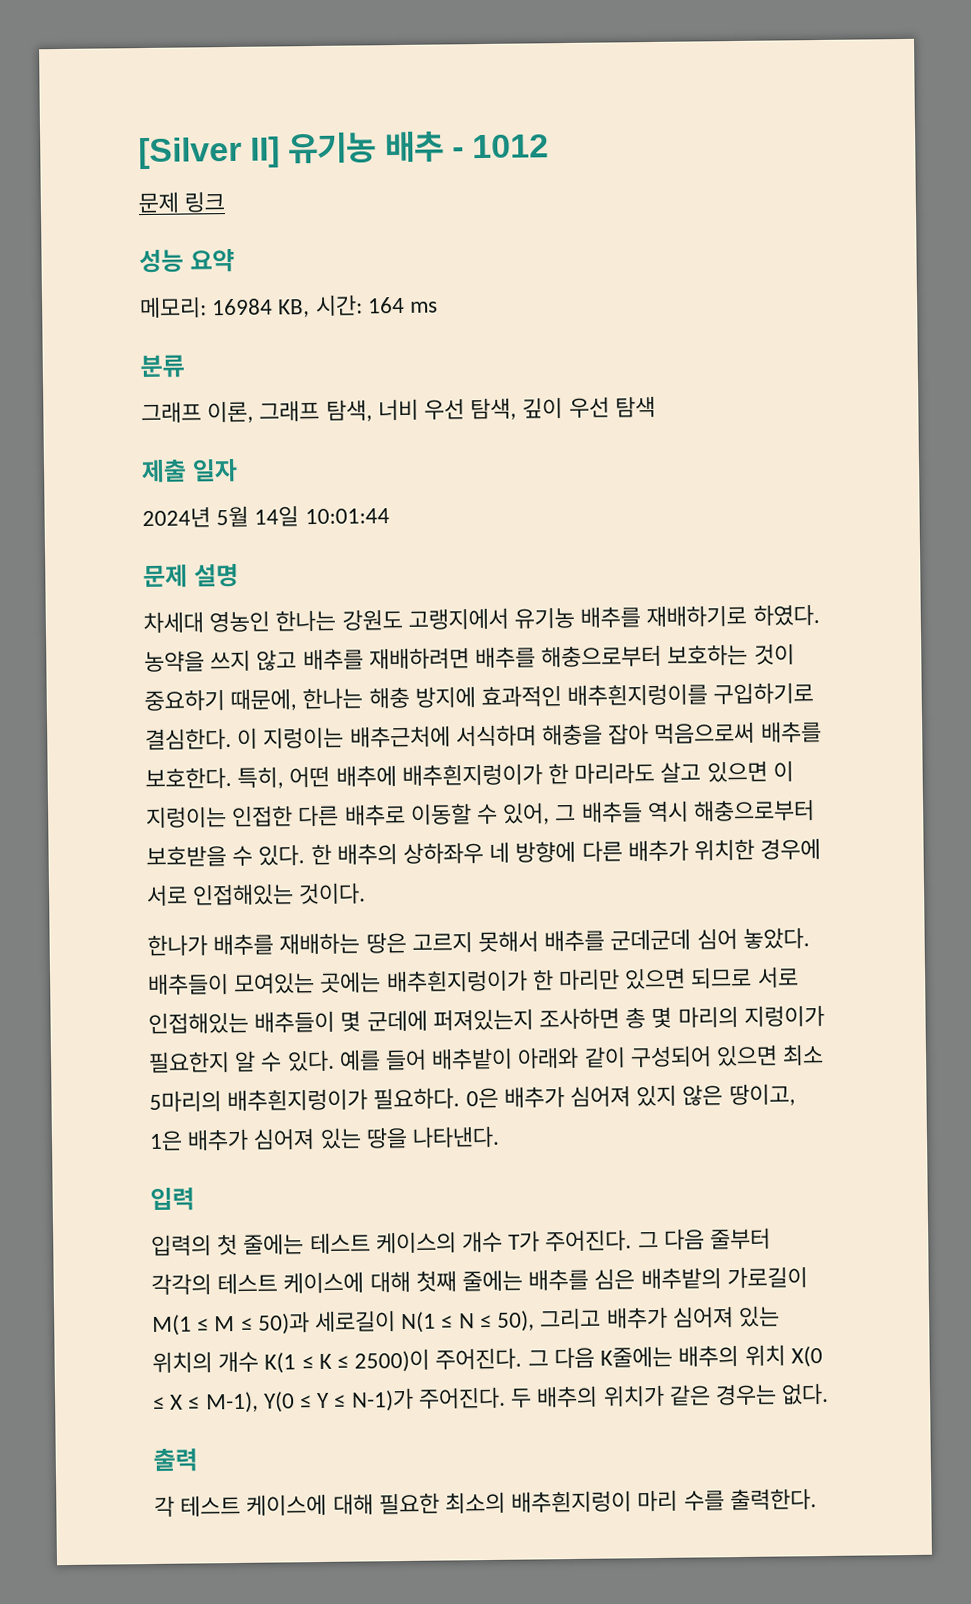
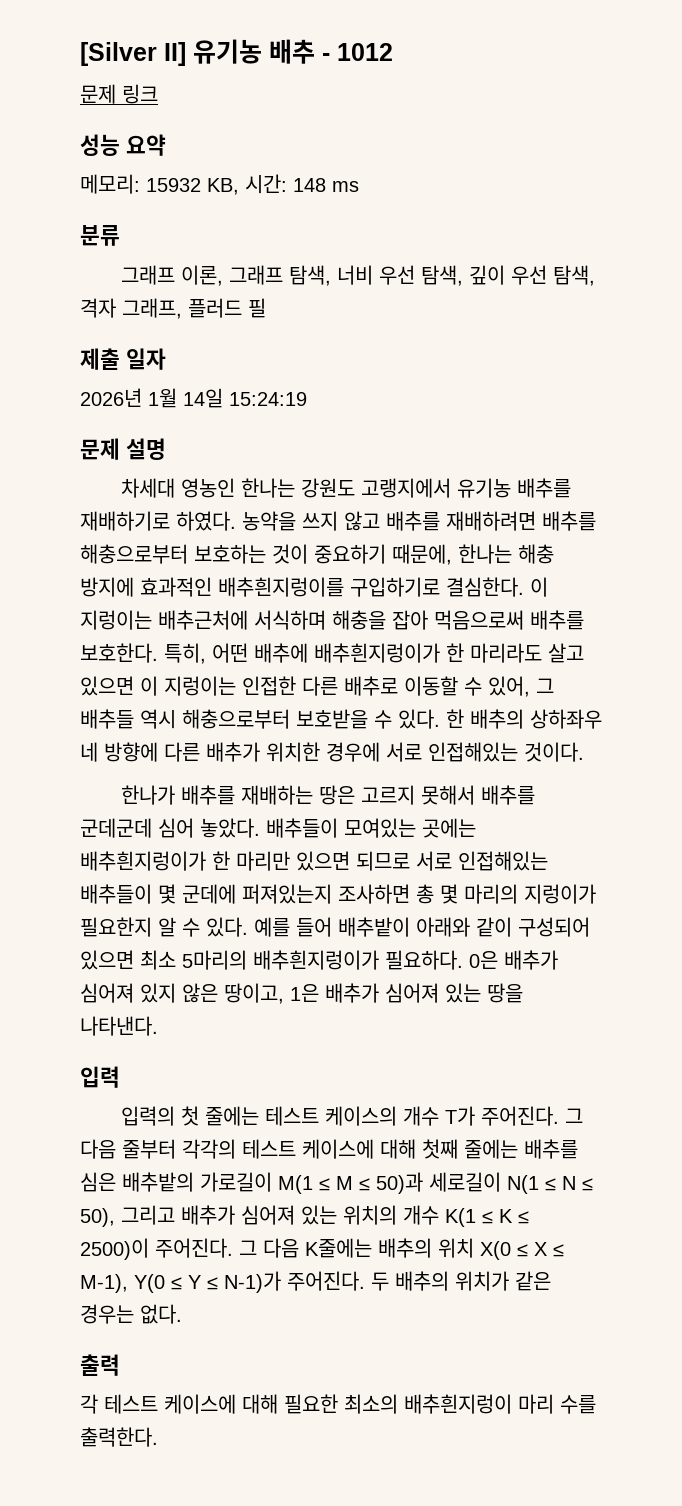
- 메모리: 16984 KB, 시간: 164 ms
+ 메모리: 15932 KB, 시간: 148 ms
- 그래프 이론, 그래프 탐색, 너비 우선 탐색, 깊이 우선 탐색
+ 그래프 이론, 그래프 탐색, 너비 우선 탐색, 깊이 우선 탐색, 격자 그래프, 플러드 필
  제출 일자
- 2024년 5월 14일 10:01:44
+ 2026년 1월 14일 15:24:19

